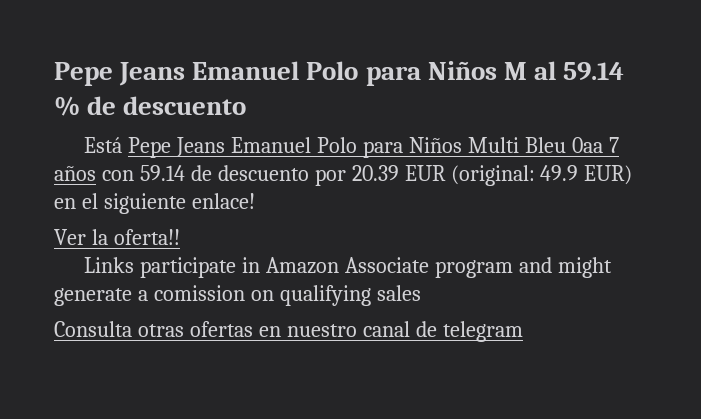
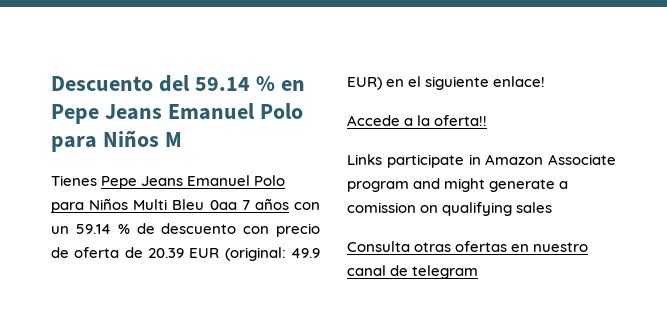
- Pepe Jeans Emanuel Polo para Niños M al 59.14 % de descuento
- Está Pepe Jeans Emanuel Polo para Niños Multi Bleu 0aa 7 años con 59.14 de descuento por 20.39 EUR (original: 49.9 EUR) en el siguiente enlace!
+ Descuento del 59.14 % en Pepe Jeans Emanuel Polo para Niños M
+ Tienes Pepe Jeans Emanuel Polo para Niños Multi Bleu 0aa 7 años con un 59.14 % de descuento con precio de oferta de 20.39 EUR (original: 49.9 EUR) en el siguiente enlace!
- Ver la oferta!!
+ Accede a la oferta!!

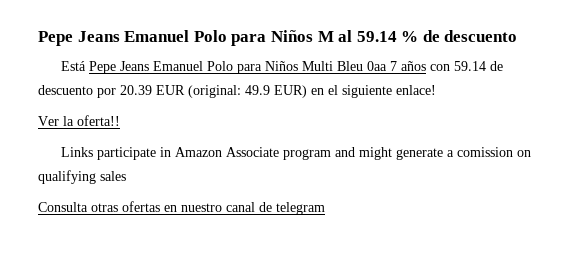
- Descuento del 59.14 % en Pepe Jeans Emanuel Polo para Niños M
- Tienes Pepe Jeans Emanuel Polo para Niños Multi Bleu 0aa 7 años con un 59.14 % de descuento con precio de oferta de 20.39 EUR (original: 49.9 EUR) en el siguiente enlace!
+ Pepe Jeans Emanuel Polo para Niños M al 59.14 % de descuento
+ Está Pepe Jeans Emanuel Polo para Niños Multi Bleu 0aa 7 años con 59.14 de descuento por 20.39 EUR (original: 49.9 EUR) en el siguiente enlace!
- Accede a la oferta!!
+ Ver la oferta!!

